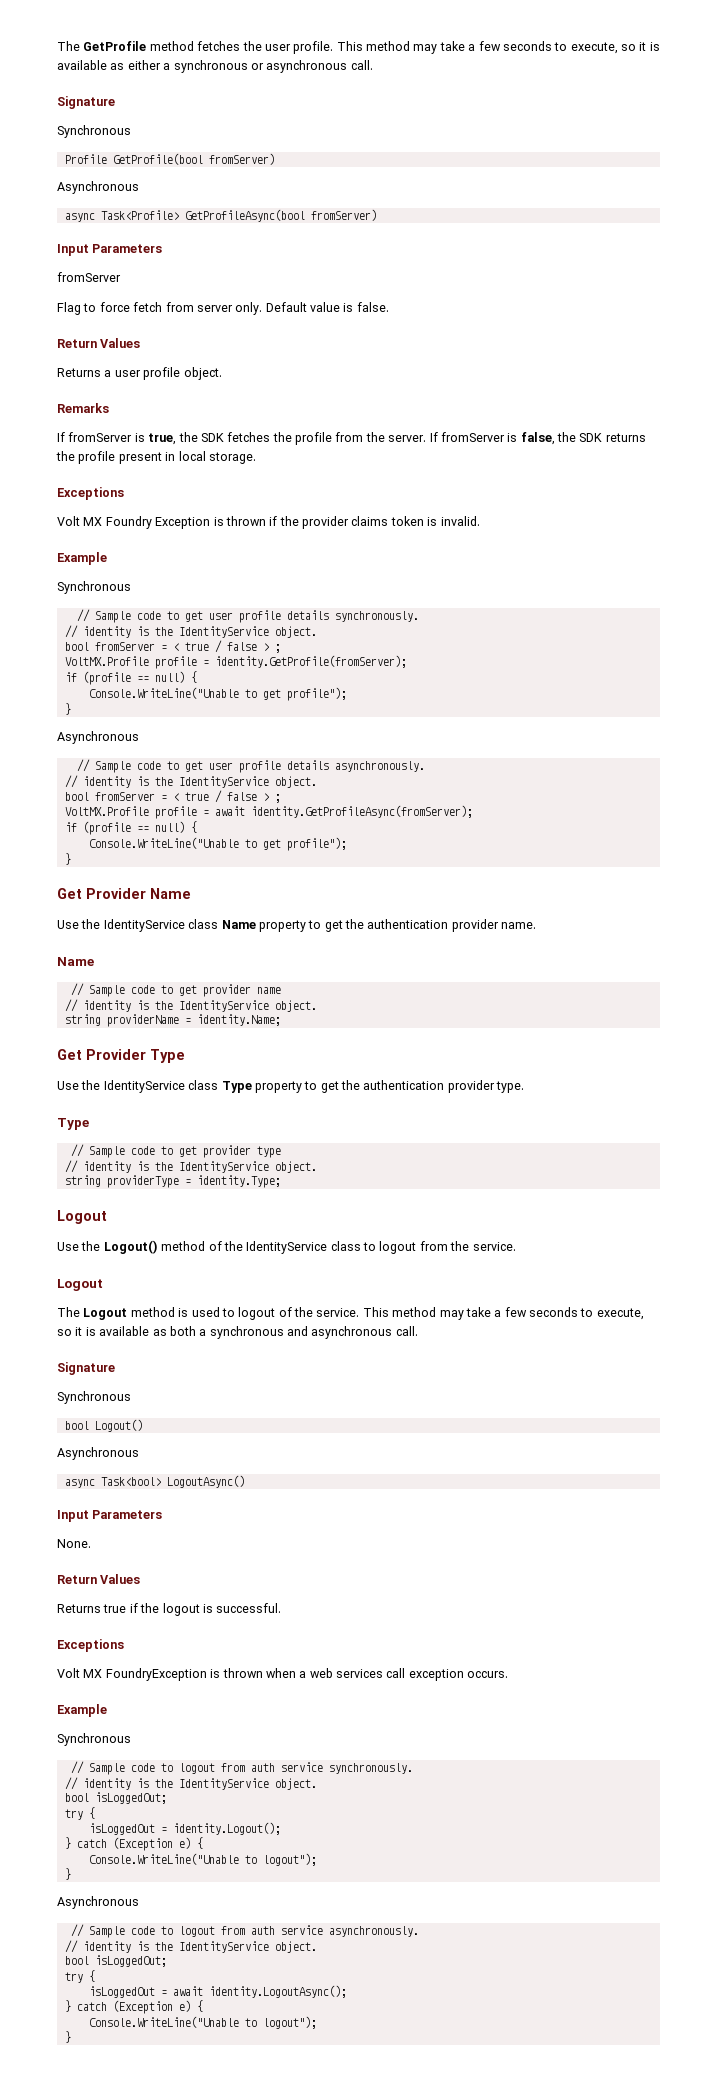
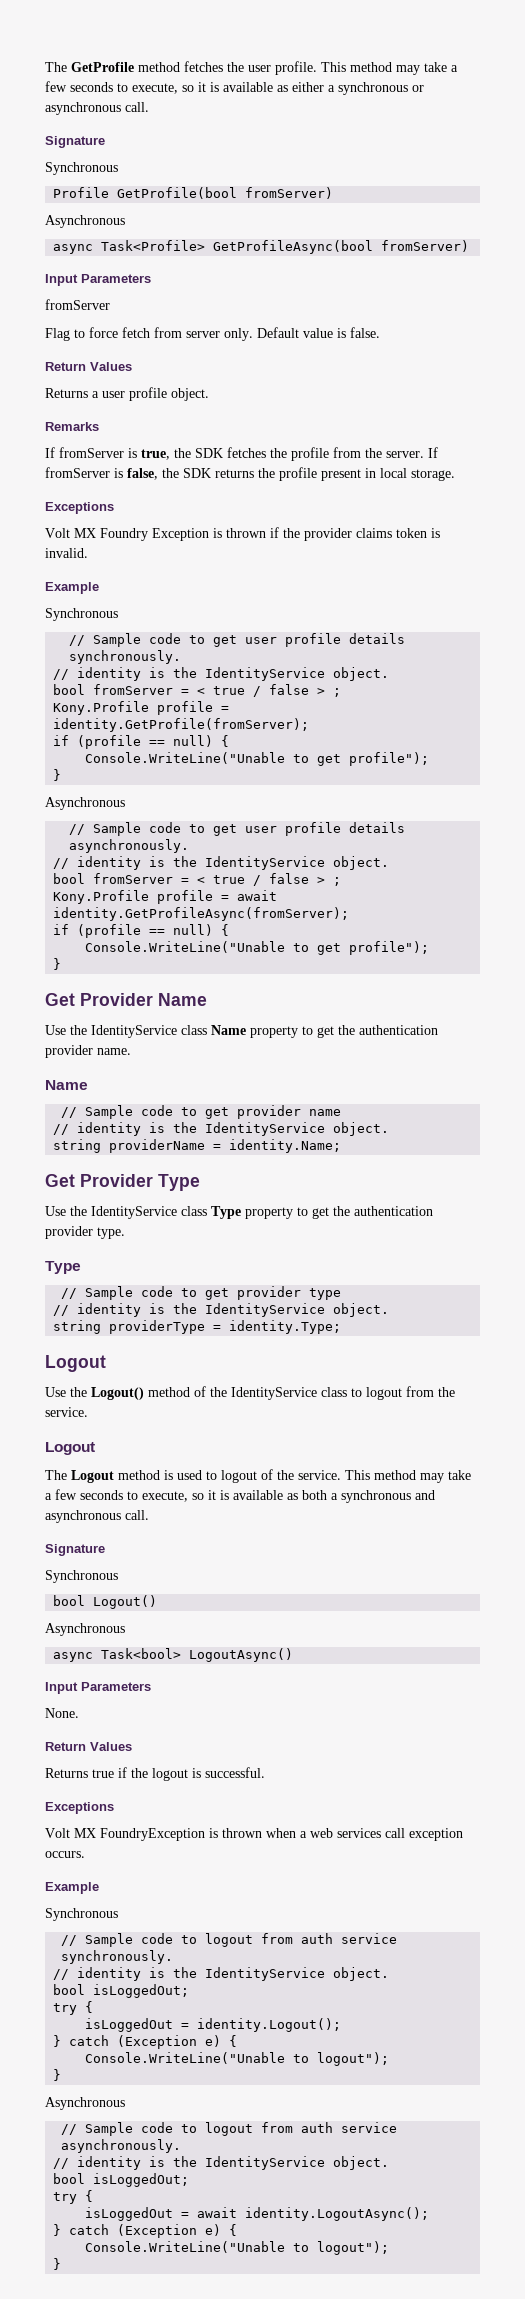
- VoltMX.Profile profile = identity.GetProfile(fromServer);
+ Kony.Profile profile = identity.GetProfile(fromServer);
- VoltMX.Profile profile = await identity.GetProfileAsync(fromServer);
+ Kony.Profile profile = await identity.GetProfileAsync(fromServer);

